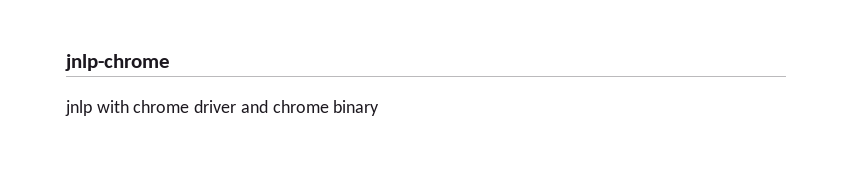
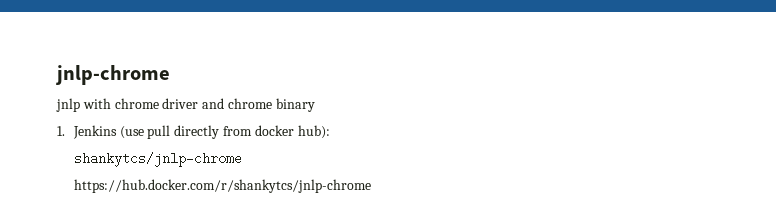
+ 1. Jenkins (use pull directly from docker hub):
+ shankytcs/jnlp-chrome
+ https://hub.docker.com/r/shankytcs/jnlp-chrome

